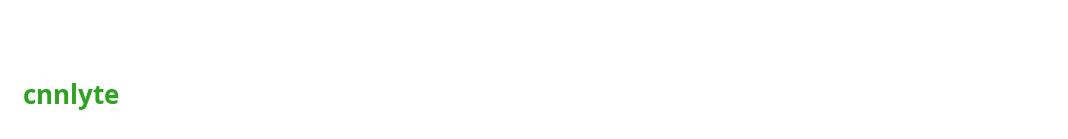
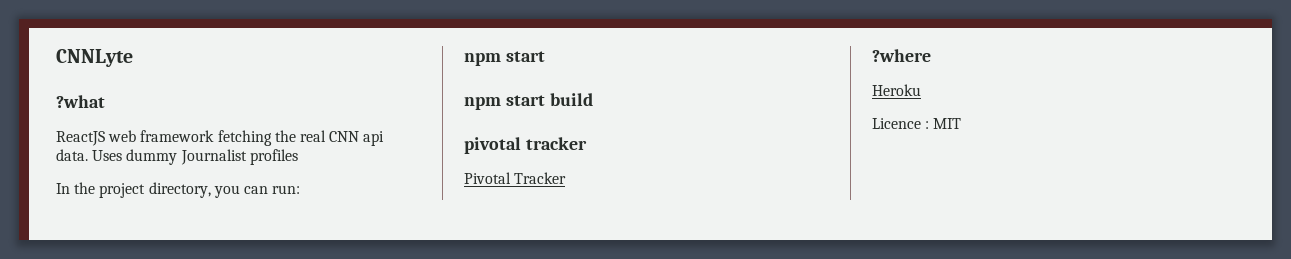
- cnnlyte
+ CNNLyte
+ ?what
+ ReactJS web framework fetching the real CNN api data. Uses dummy Journalist profiles
+ In the project directory, you can run:
+ npm start
+ npm start build
+ pivotal tracker
+ Pivotal Tracker
+ ?where
+ Heroku
+ Licence : MIT

